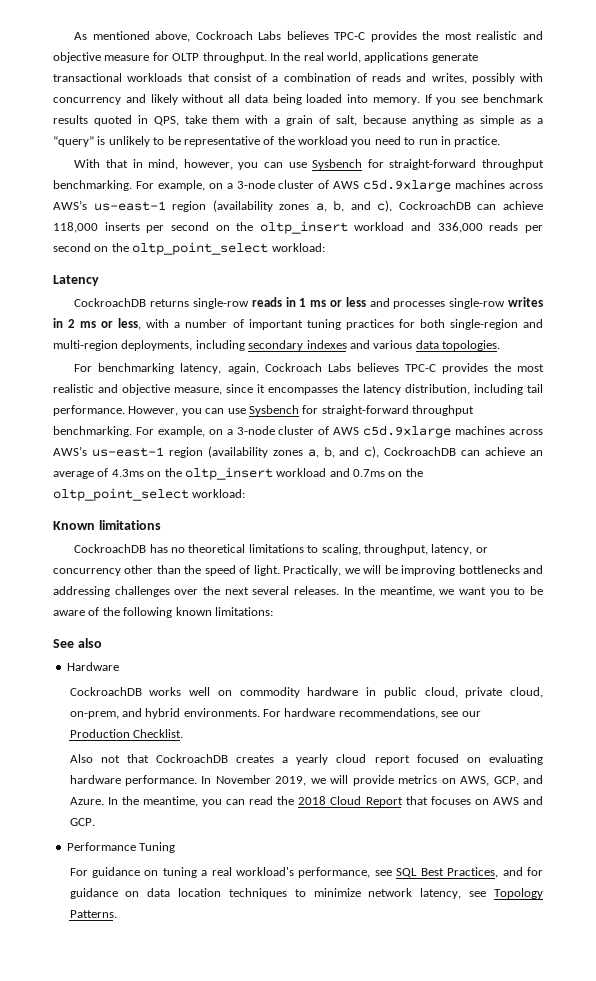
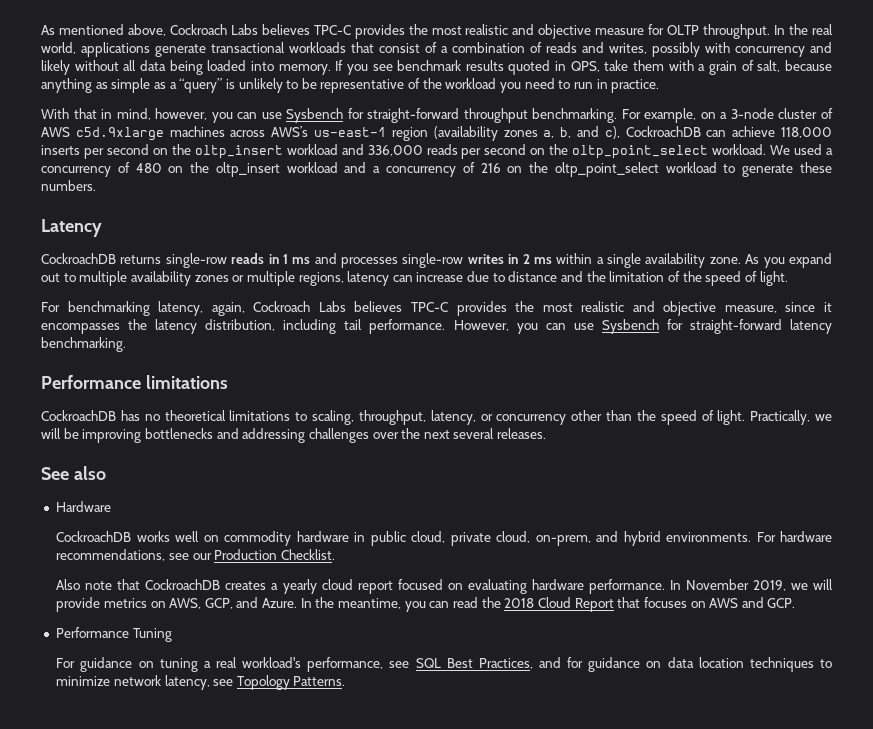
- For example, on a 3-node cluster of AWS c5d.9xlarge machines across AWS’s us-east-1 region (availability zones a, b, and c), CockroachDB can achieve 118,000 inserts per second on the oltp_insert workload and 336,000 reads per second on the oltp_point_select workload:
+ For example, on a 3-node cluster of AWS c5d.9xlarge machines across AWS’s us-east-1 region (availability zones a, b, and c), CockroachDB can achieve 118,000 inserts per second on the oltp_insert workload and 336,000 reads per second on the oltp_point_select workload. We used a concurrency of 480 on the oltp_insert workload and a concurrency of 216 on the oltp_point_select workload to generate these numbers.
- CockroachDB returns single-row reads in 1 ms or less and processes single-row writes in 2 ms or less, with a number of important tuning practices for both single-region and multi-region deployments, including secondary indexes and various data topologies.
+ CockroachDB returns single-row reads in 1 ms and processes single-row writes in 2 ms within a single availability zone. As you expand out to multiple availability zones or multiple regions, latency can increase due to distance and the limitation of the speed of light.
- However, you can use Sysbench for straight-forward throughput benchmarking. For example, on a 3-node cluster of AWS c5d.9xlarge machines across AWS’s us-east-1 region (availability zones a, b, and c), CockroachDB can achieve an average of 4.3ms on the oltp_insert workload and 0.7ms on the oltp_point_select workload:
- Known limitations
+ However, you can use Sysbench for straight-forward latency benchmarking.
+ Performance limitations
- In the meantime, we want you to be aware of the following known limitations:
- Also not that CockroachDB creates a yearly cloud report focused on evaluating hardware performance.
+ Also note that CockroachDB creates a yearly cloud report focused on evaluating hardware performance.

